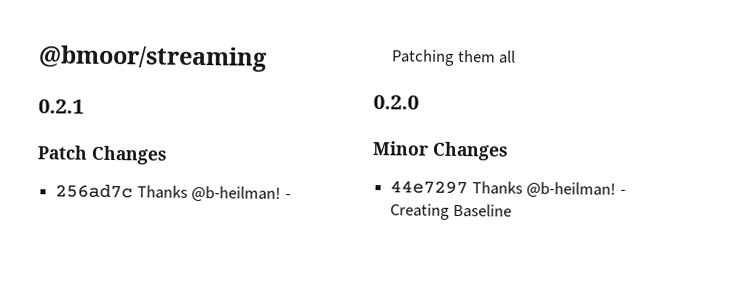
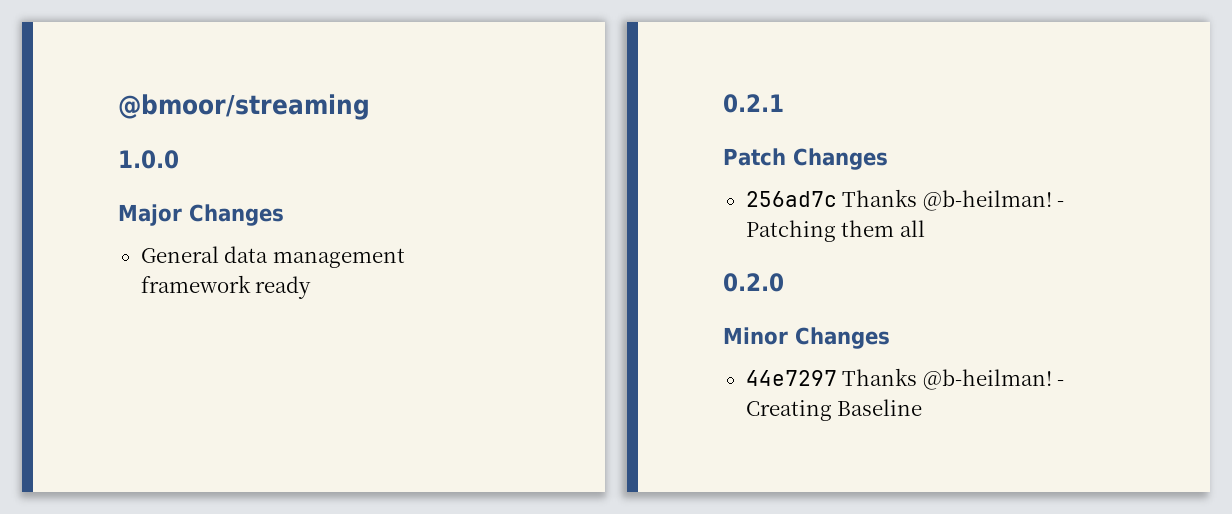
+ 1.0.0
+ Major Changes
+ General data management framework ready

